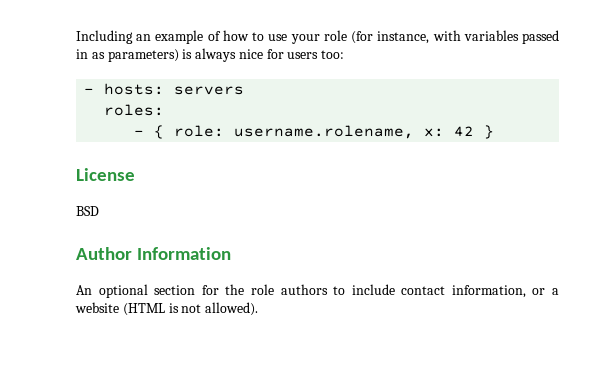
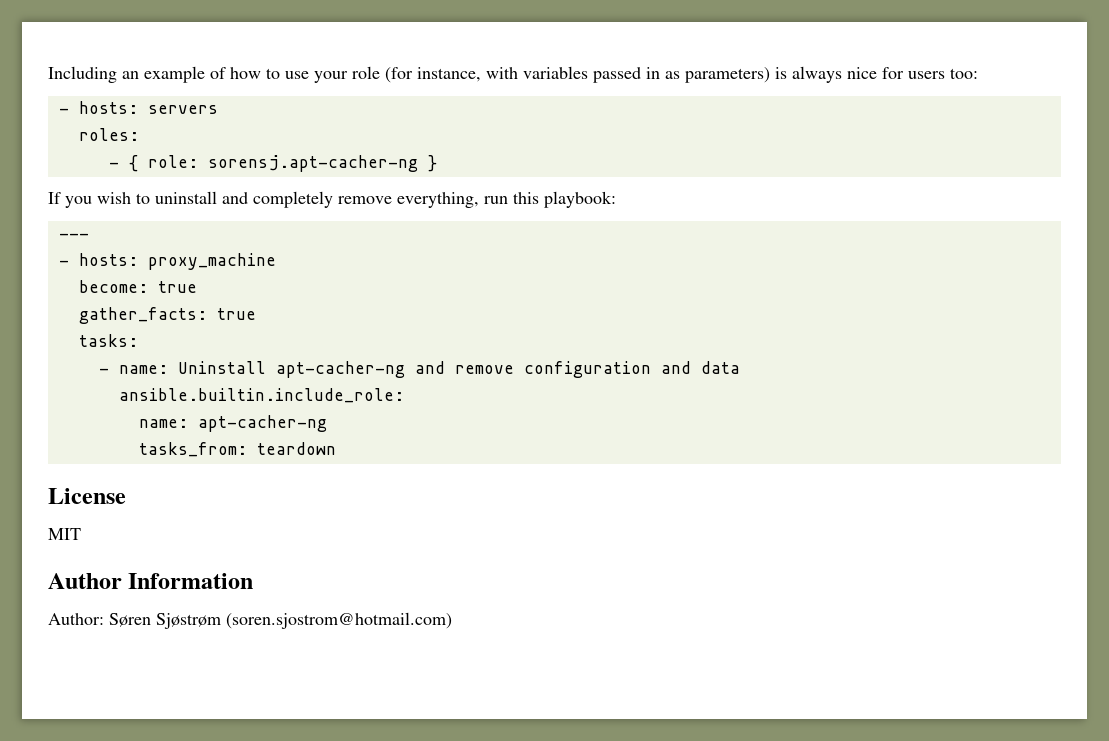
- - { role: username.rolename, x: 42 }
+ - { role: sorensj.apt-cacher-ng }
+ If you wish to uninstall and completely remove everything, run this playbook:
+ ---
+ - hosts: proxy_machine
+ become: true
+ gather_facts: true
+ tasks:
+ - name: Uninstall apt-cacher-ng and remove configuration and data
+ ansible.builtin.include_role:
+ name: apt-cacher-ng
+ tasks_from: teardown
- BSD
+ MIT
- An optional section for the role authors to include contact information, or a website (HTML is not allowed).
+ Author: Søren Sjøstrøm (soren.sjostrom@hotmail.com)

